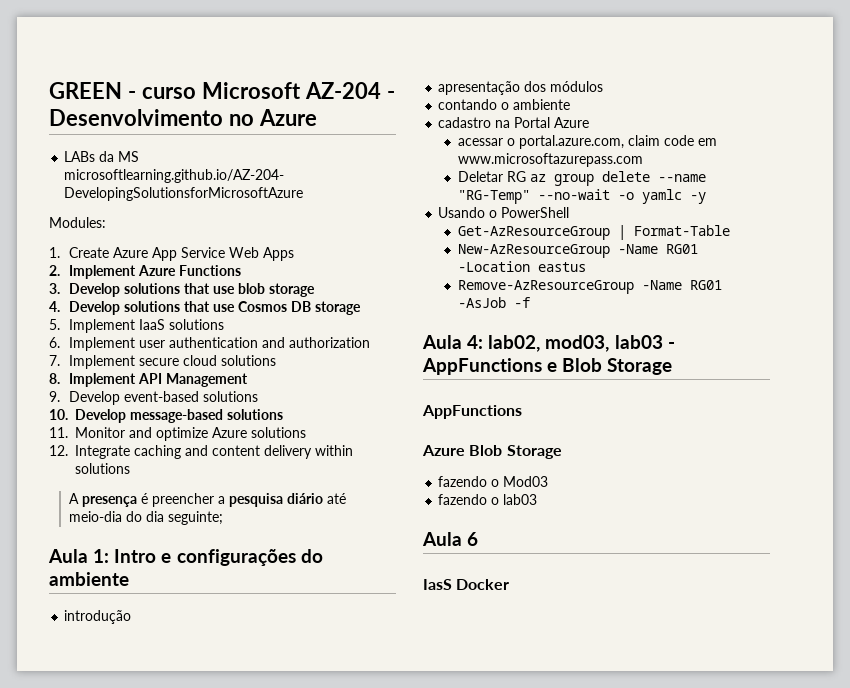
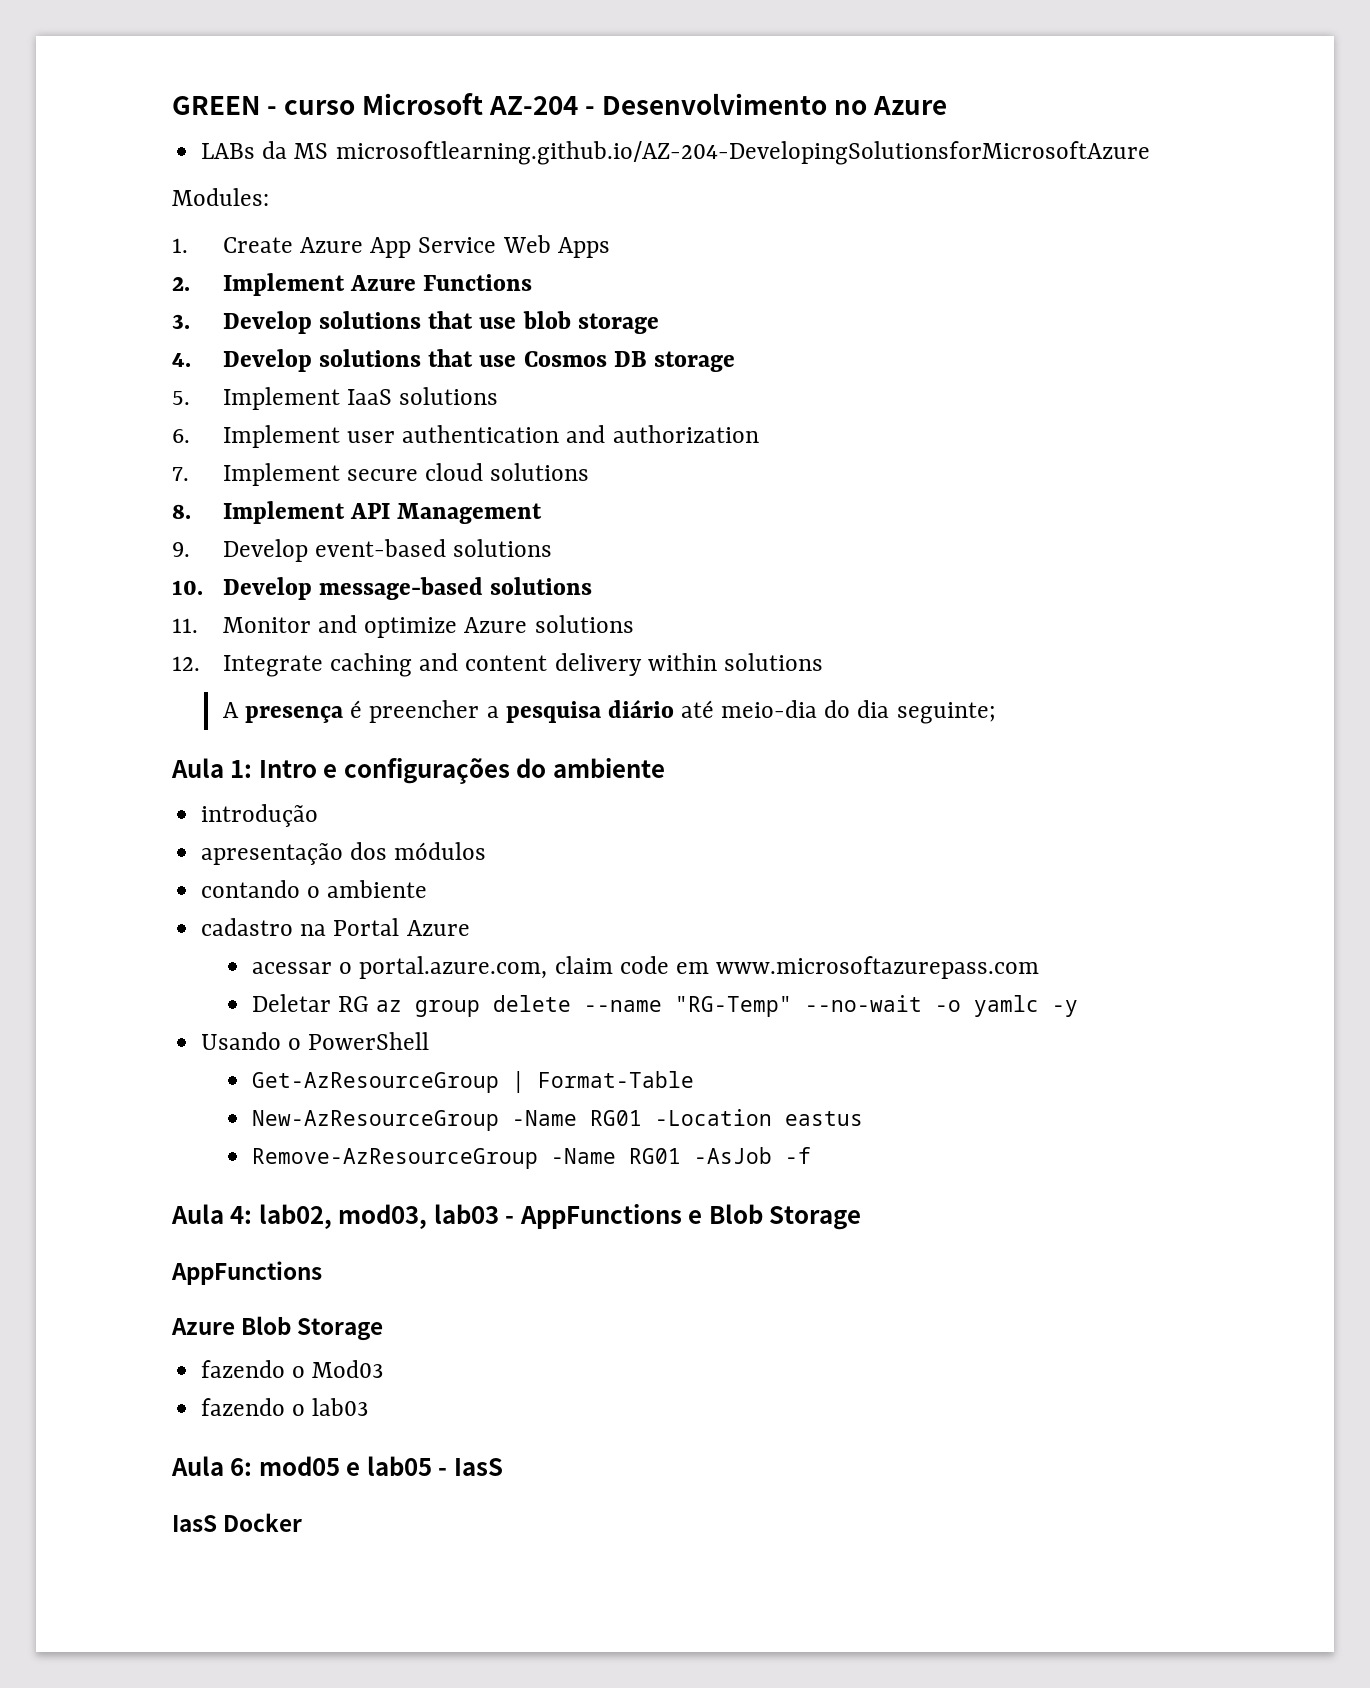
- Aula 6
+ Aula 6: mod05 e lab05 - IasS

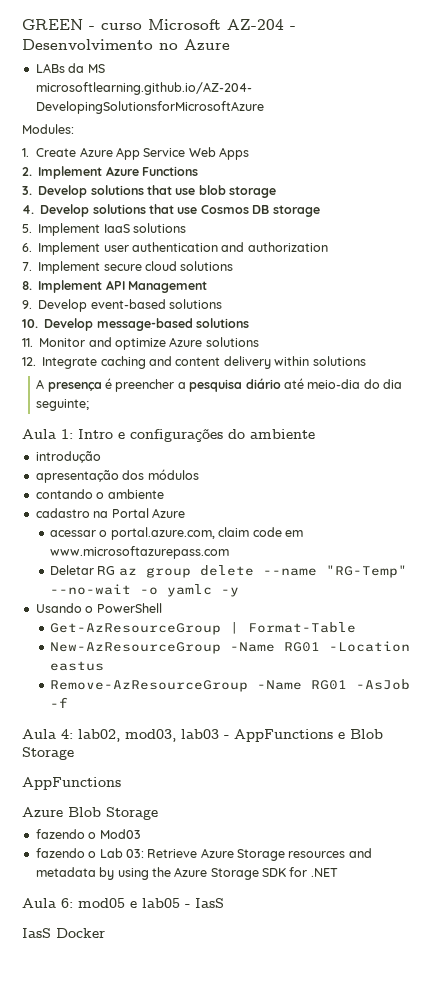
- fazendo o lab03
+ fazendo o Lab 03: Retrieve Azure Storage resources and metadata by using the Azure Storage SDK for .NET

